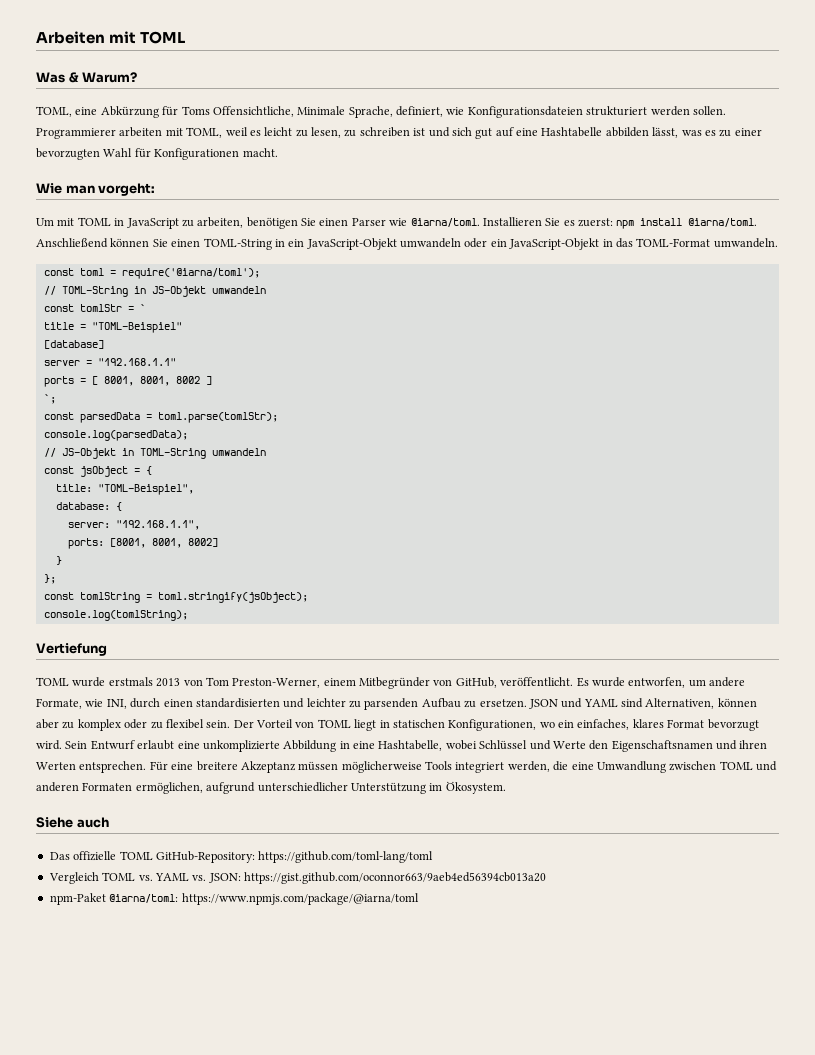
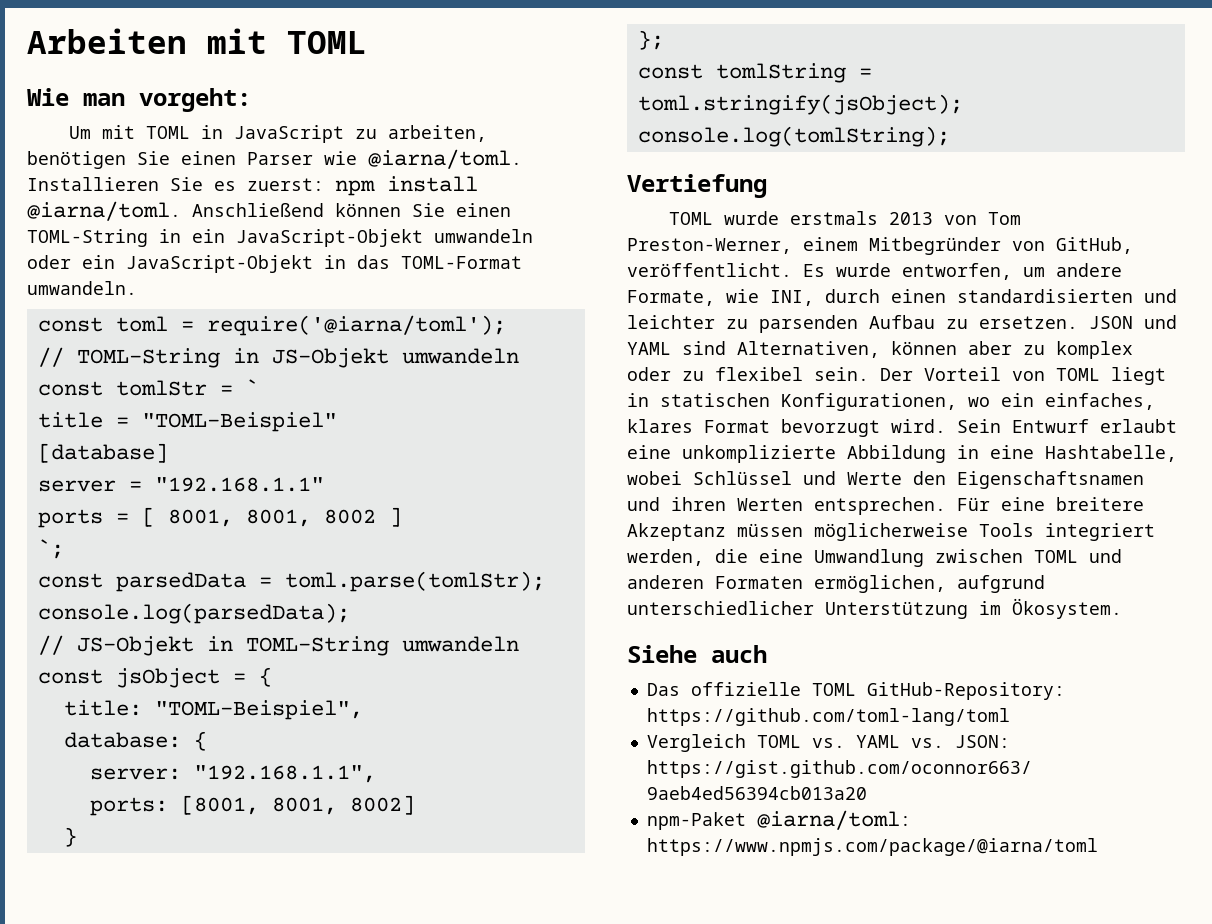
- Was & Warum?
- TOML, eine Abkürzung für Toms Offensichtliche, Minimale Sprache, definiert, wie Konfigurationsdateien strukturiert werden sollen. Programmierer arbeiten mit TOML, weil es leicht zu lesen, zu schreiben ist und sich gut auf eine Hashtabelle abbilden lässt, was es zu einer bevorzugten Wahl für Konfigurationen macht.

